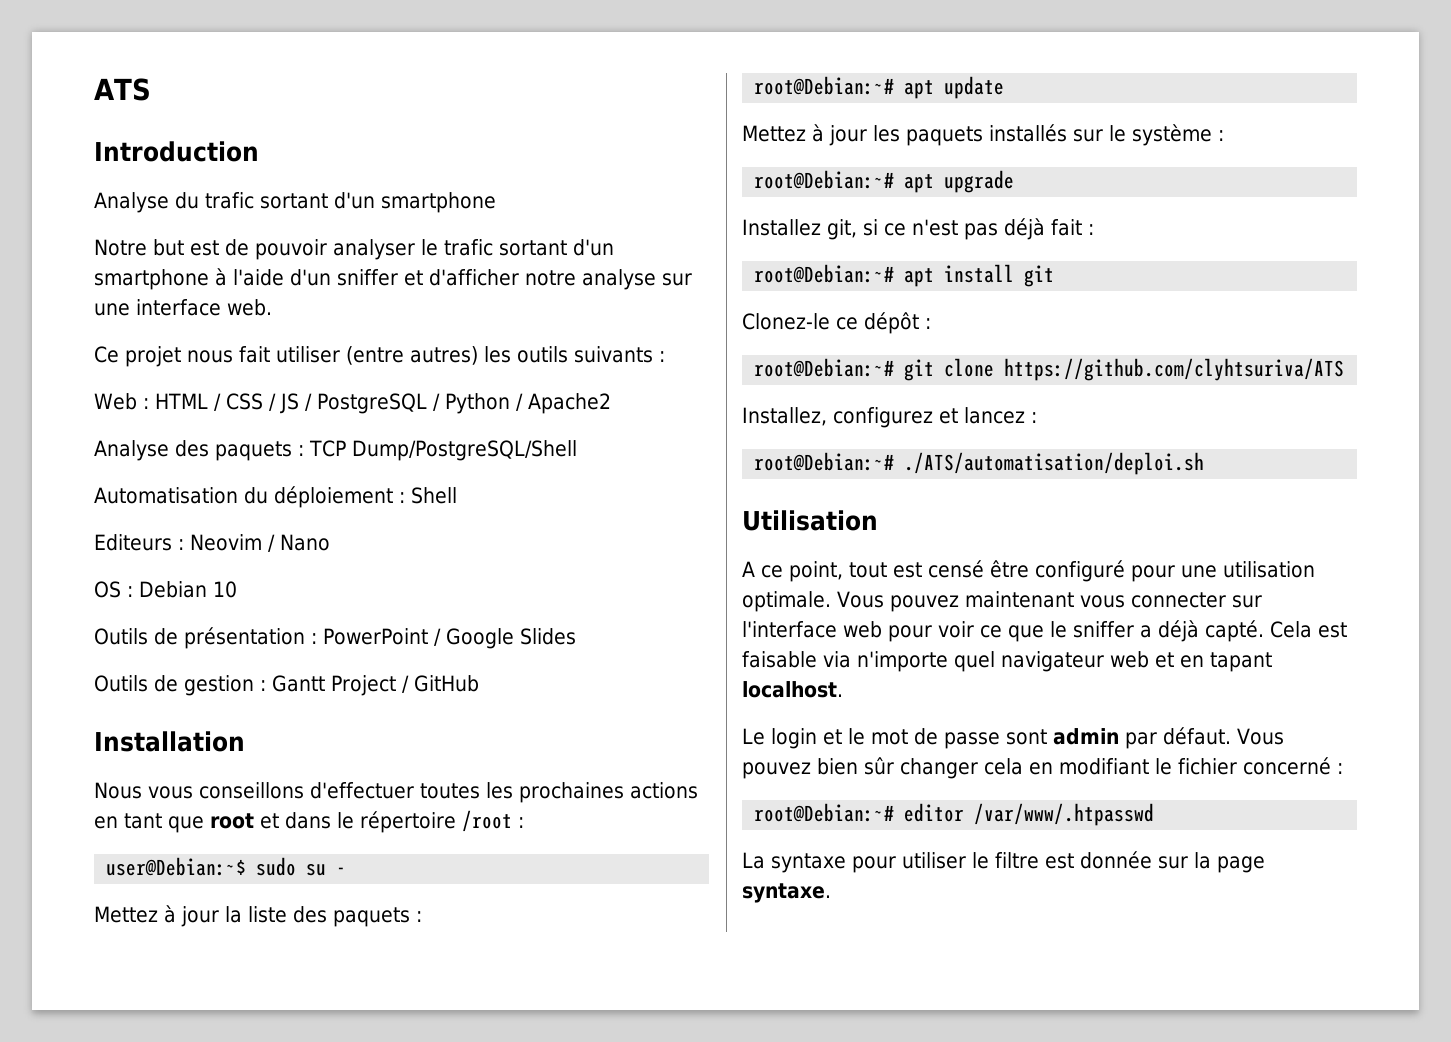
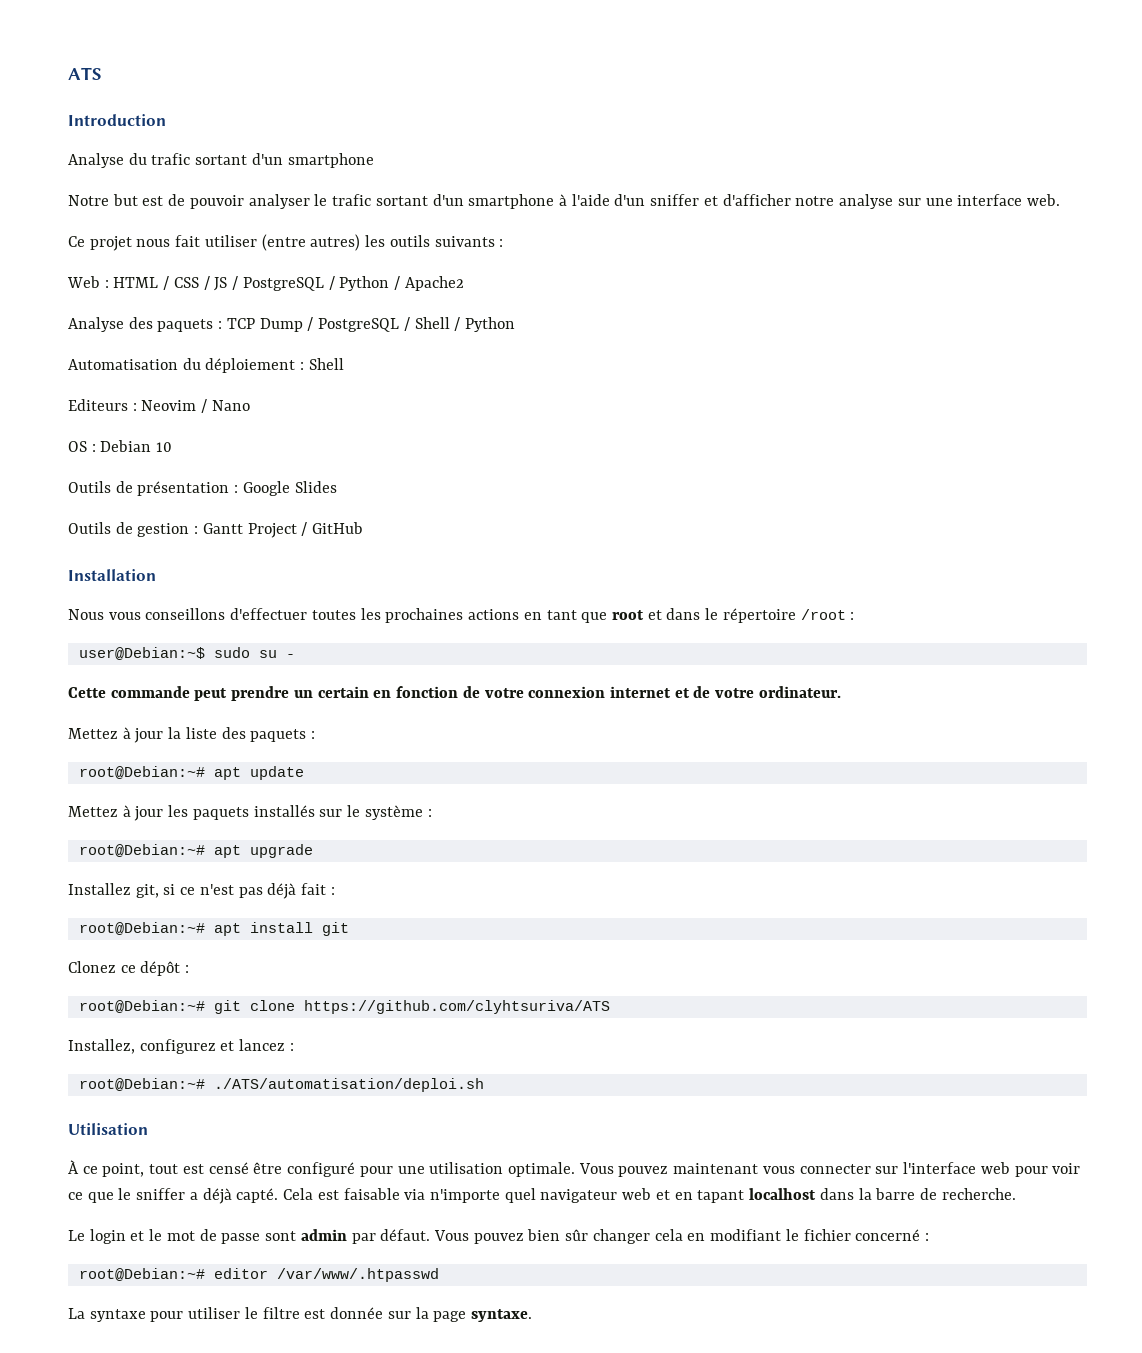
- Analyse des paquets : TCP Dump/PostgreSQL/Shell
+ Analyse des paquets : TCP Dump / PostgreSQL / Shell / Python
- Outils de présentation : PowerPoint / Google Slides
+ Outils de présentation : Google Slides
+ Cette commande peut prendre un certain en fonction de votre connexion internet et de votre ordinateur.
- Clonez-le ce dépôt :
+ Clonez ce dépôt :
- A ce point, tout est censé être configuré pour une utilisation optimale.
+ À ce point, tout est censé être configuré pour une utilisation optimale.
- Cela est faisable via n'importe quel navigateur web et en tapant localhost.
+ Cela est faisable via n'importe quel navigateur web et en tapant localhost dans la barre de recherche.

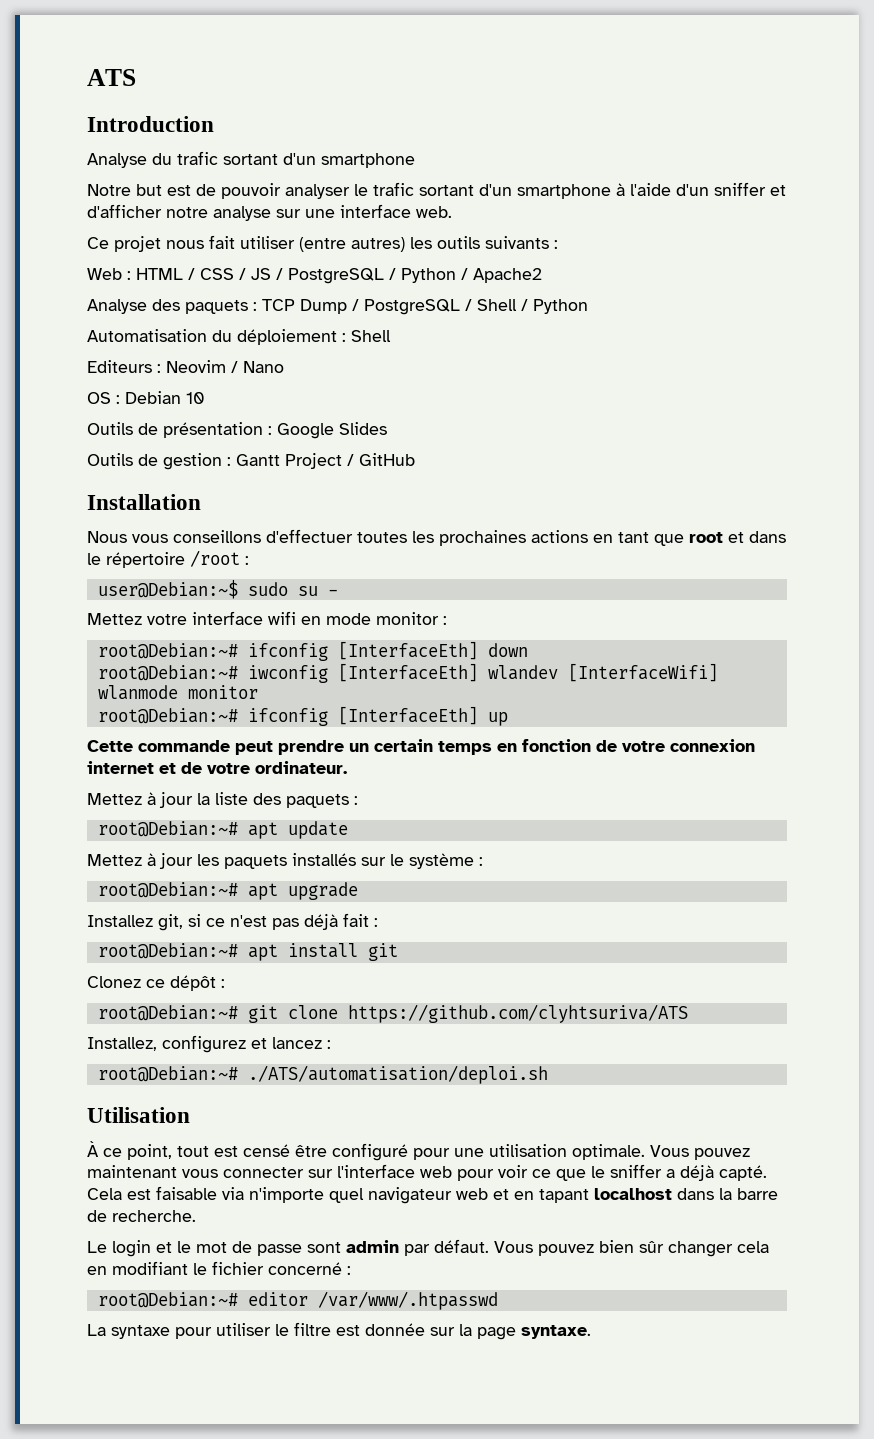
+ Mettez votre interface wifi en mode monitor :
+ root@Debian:~# ifconfig [InterfaceEth] down
+ root@Debian:~# iwconfig [InterfaceEth] wlandev [InterfaceWifi] wlanmode monitor
+ root@Debian:~# ifconfig [InterfaceEth] up
- Cette commande peut prendre un certain en fonction de votre connexion internet et de votre ordinateur.
+ Cette commande peut prendre un certain temps en fonction de votre connexion internet et de votre ordinateur.

